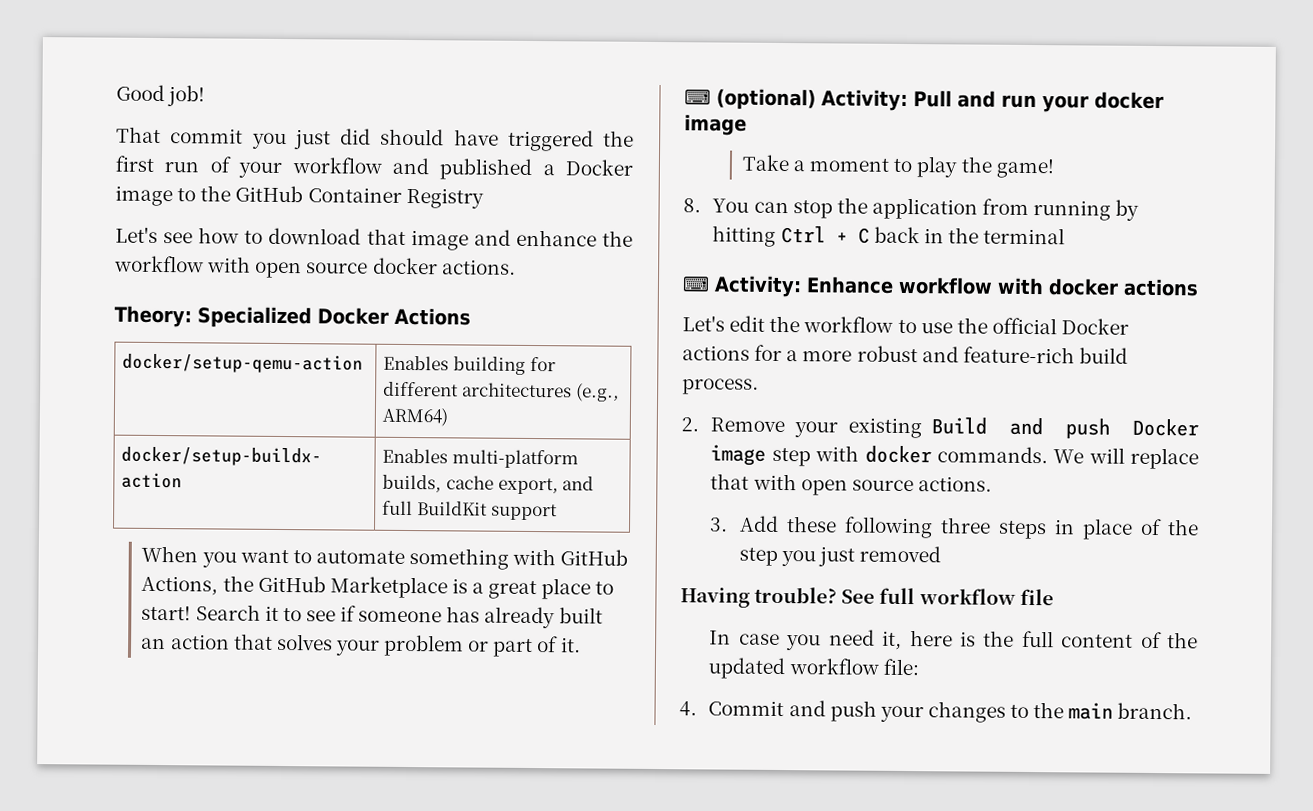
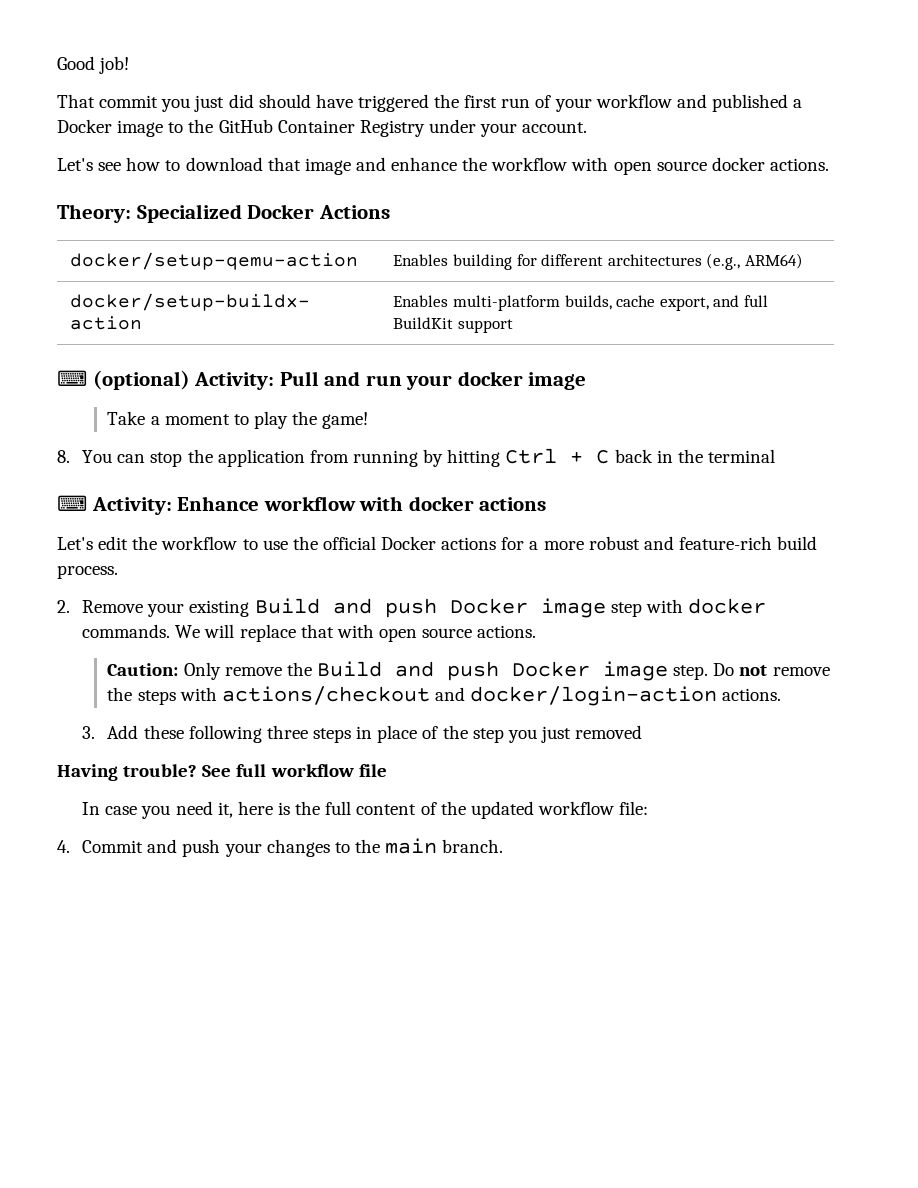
- That commit you just did should have triggered the first run of your workflow and published a Docker image to the GitHub Container Registry
+ That commit you just did should have triggered the first run of your workflow and published a Docker image to the GitHub Container Registry under your account.
- When you want to automate something with GitHub Actions, the GitHub Marketplace is a great place to start! Search it to see if someone has already built an action that solves your problem or part of it.
+ Caution: Only remove the Build and push Docker image step. Do not remove the steps with actions/checkout and docker/login-action actions.

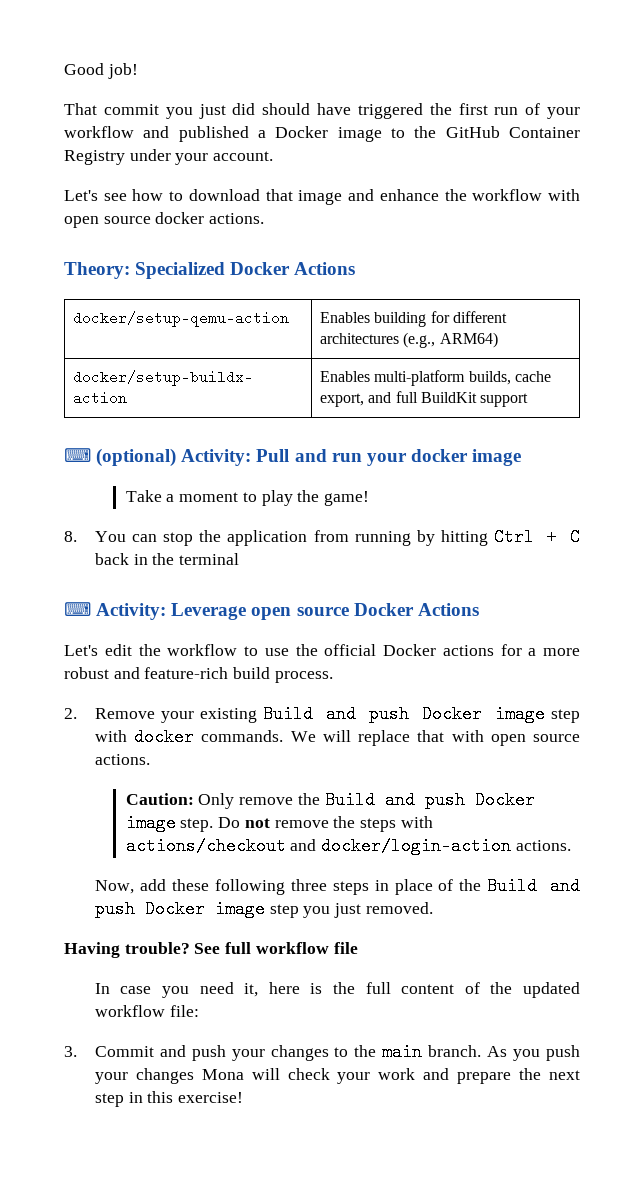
- ⌨ Activity: Enhance workflow with docker actions
+ ⌨ Activity: Leverage open source Docker Actions
- 3. Add these following three steps in place of the step you just removed
+ Now, add these following three steps in place of the Build and push Docker image step you just removed.
- 4. Commit and push your changes to the main branch.
+ 3. Commit and push your changes to the main branch.
+ As you push your changes Mona will check your work and prepare the next step in this exercise!

